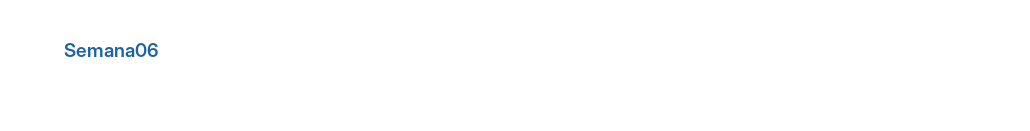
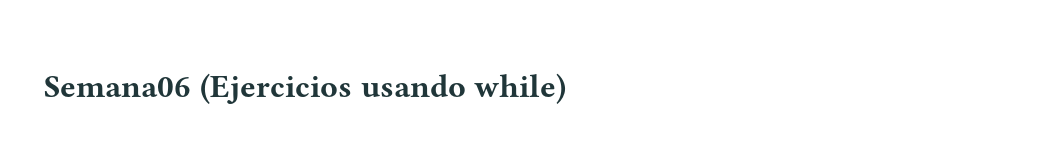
- Semana06
+ Semana06 (Ejercicios usando while)

